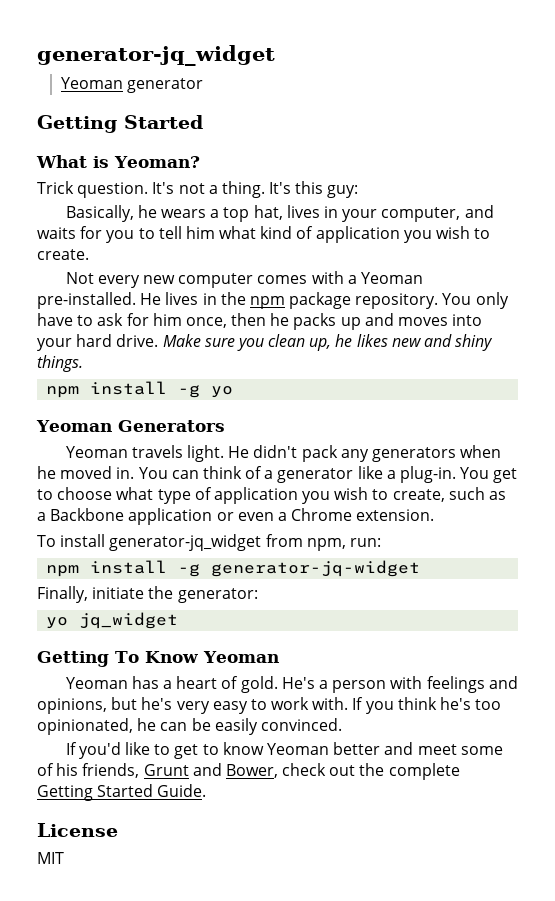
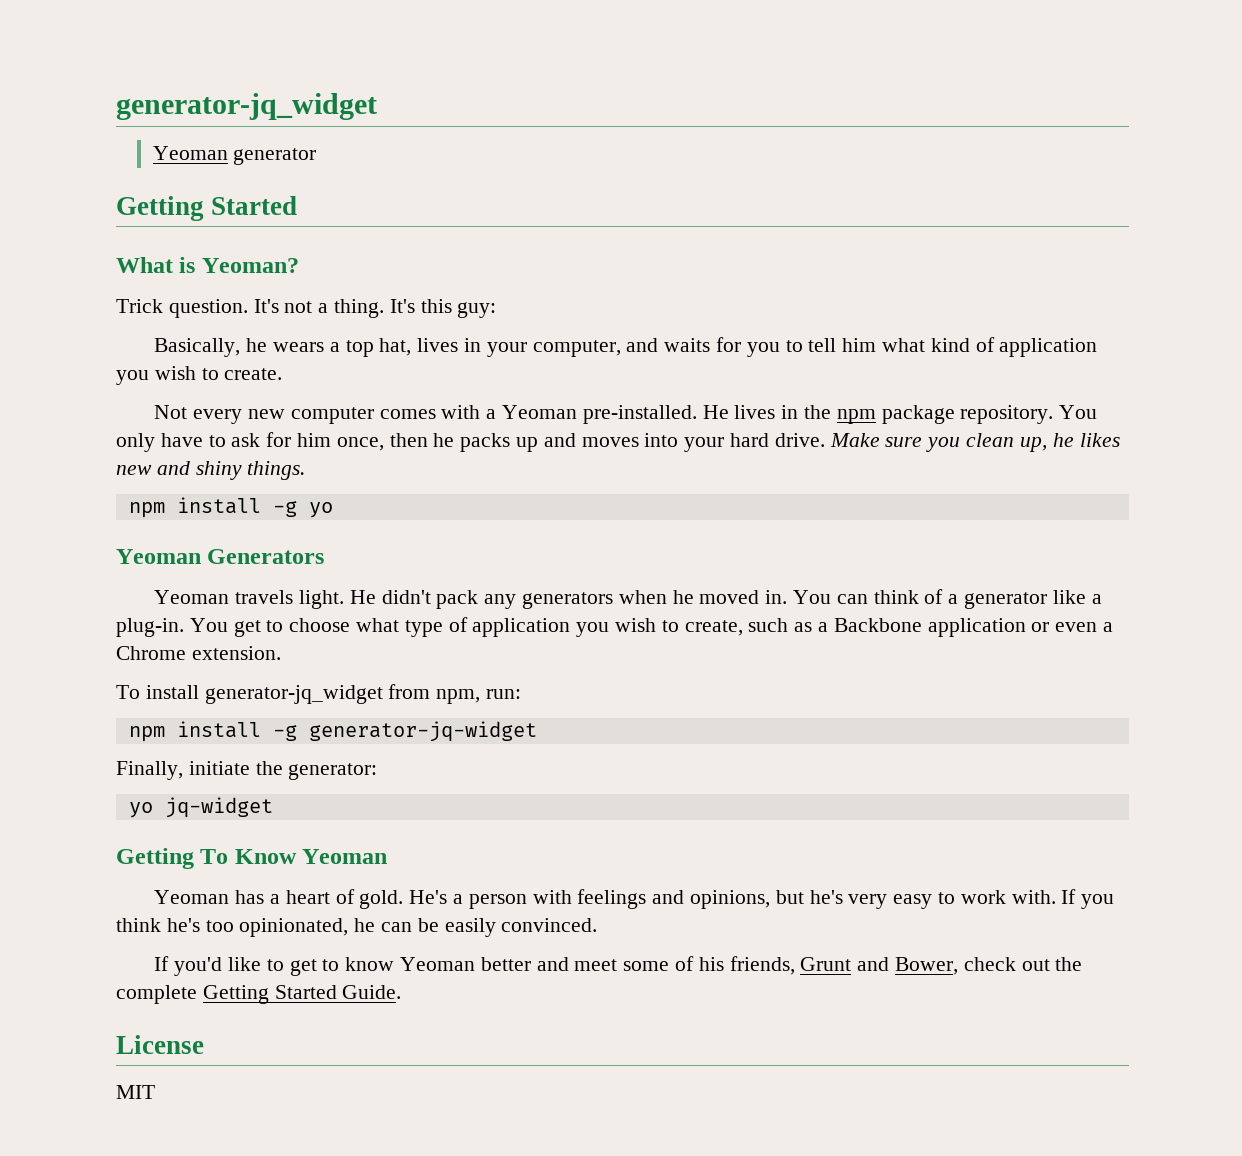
- yo jq_widget
+ yo jq-widget

